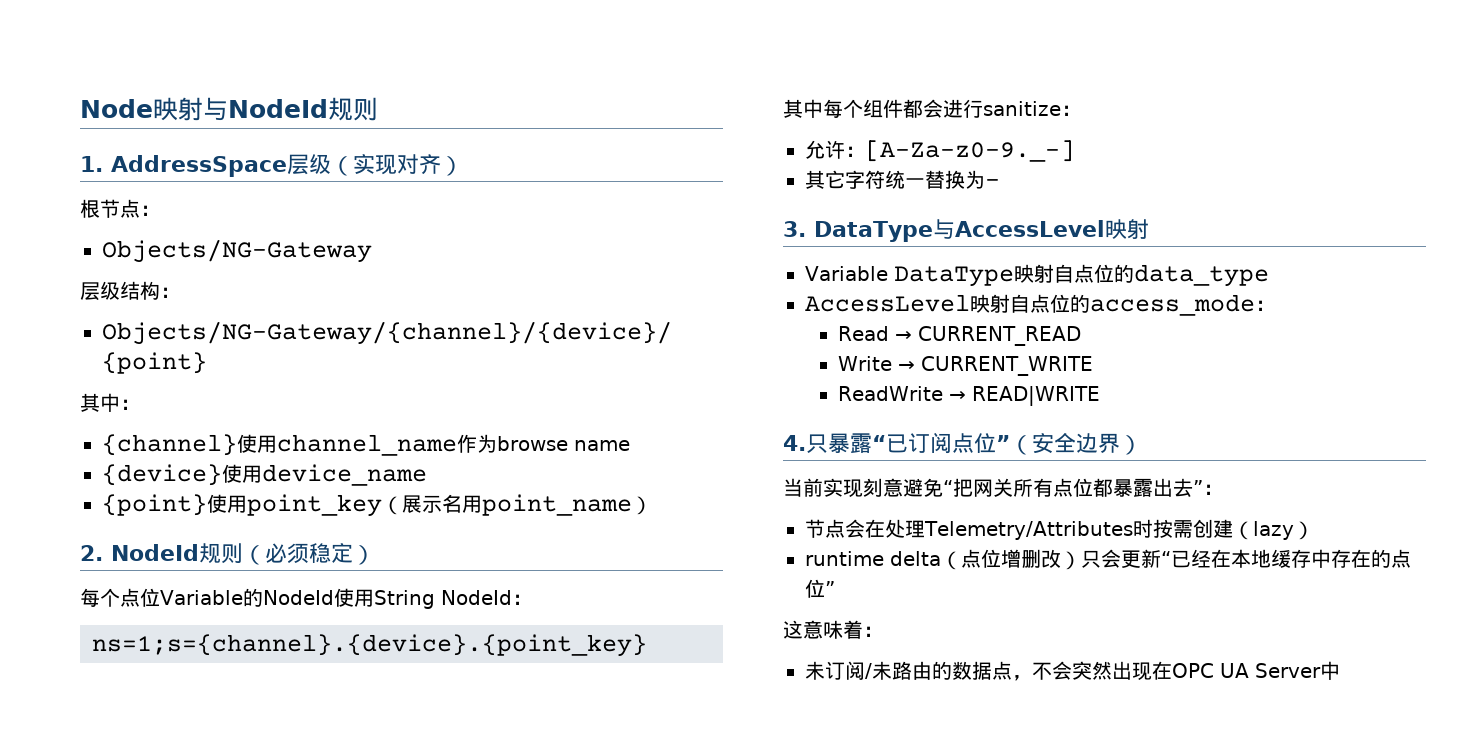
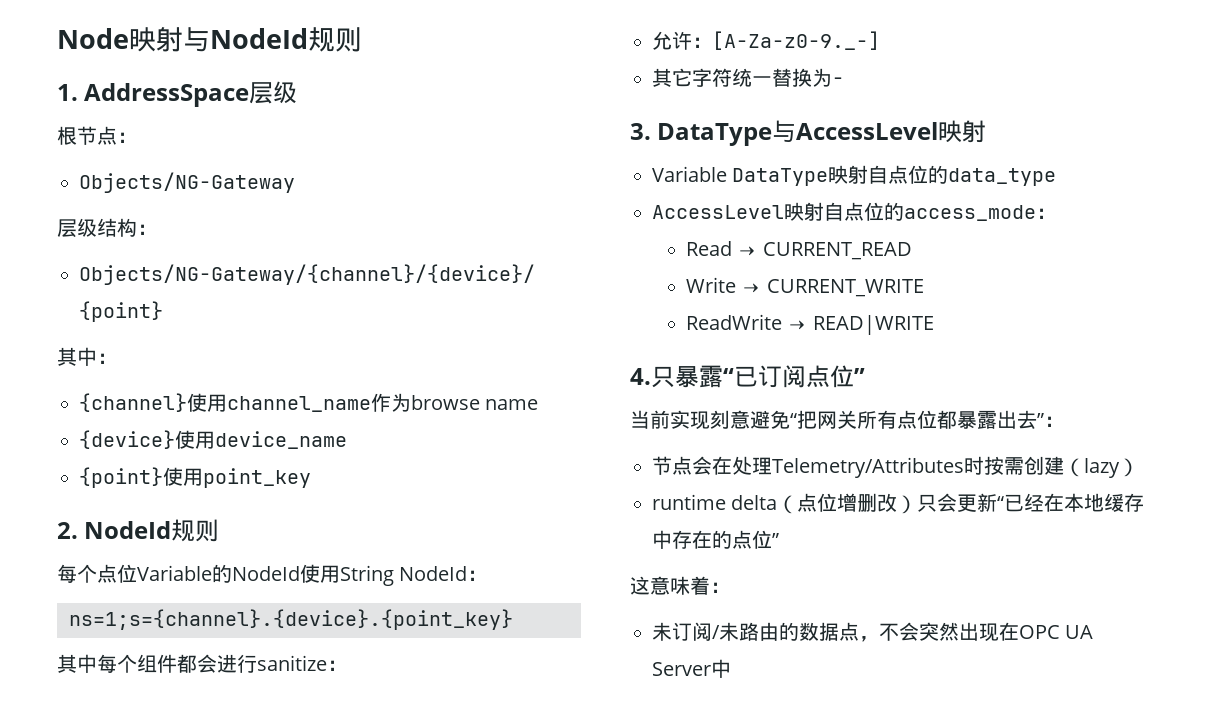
- 1. AddressSpace层级（实现对齐）
+ 1. AddressSpace层级
- {point}使用point_key（展示名用point_name）
+ {point}使用point_key
- 2. NodeId规则（必须稳定）
+ 2. NodeId规则
- 4.只暴露“已订阅点位”（安全边界）
+ 4.只暴露“已订阅点位”

